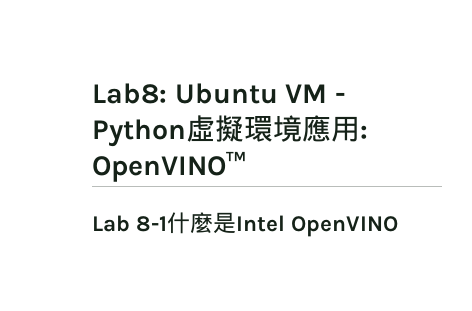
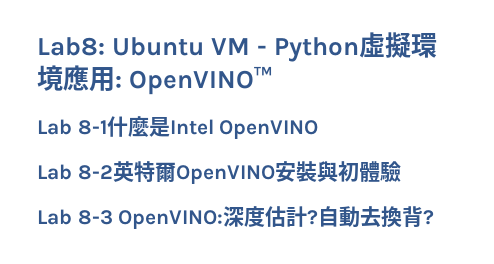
+ Lab 8-2英特爾OpenVINO安裝與初體驗
+ Lab 8-3 OpenVINO:深度估計?自動去換背?

